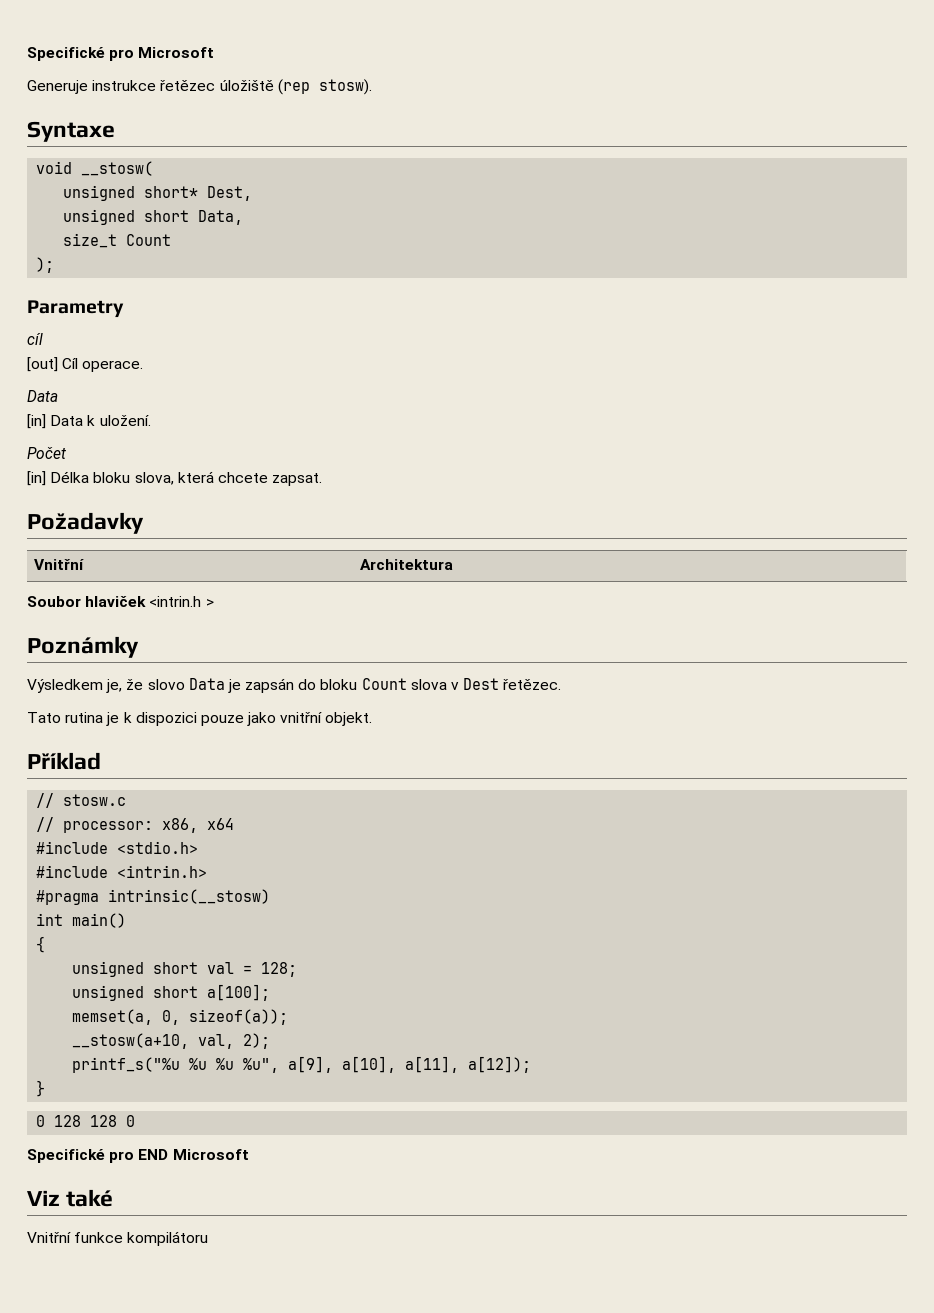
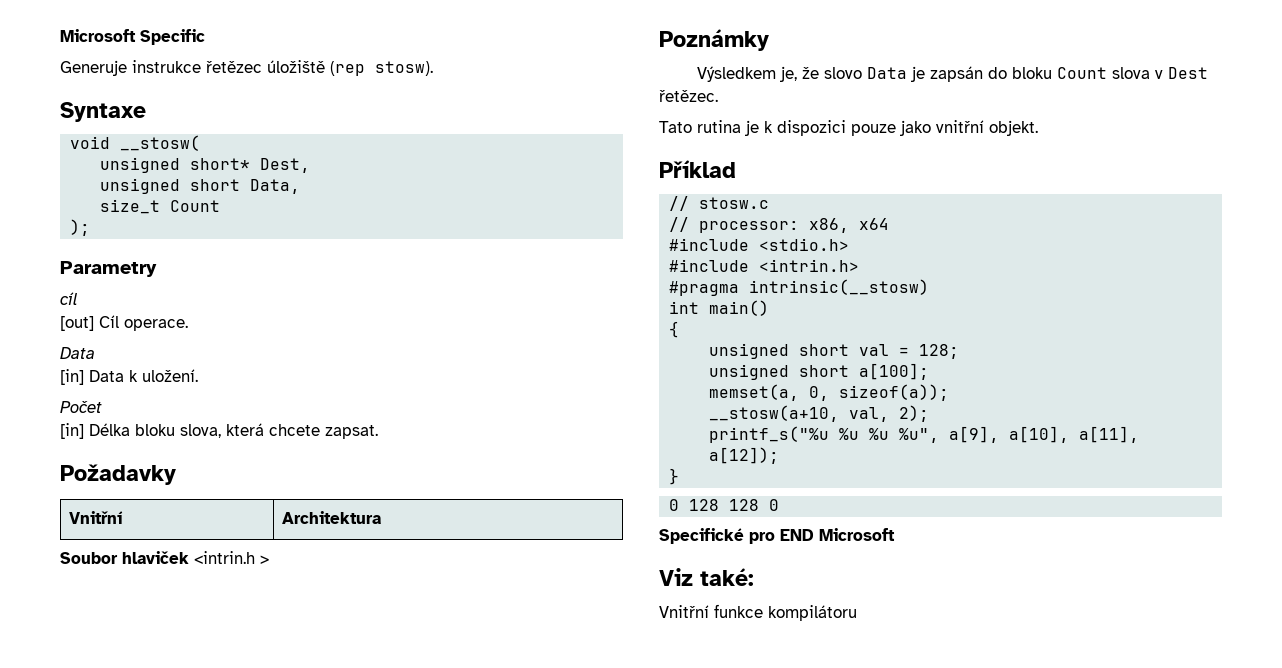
- Specifické pro Microsoft
+ Microsoft Specific
- Viz také
+ Viz také:

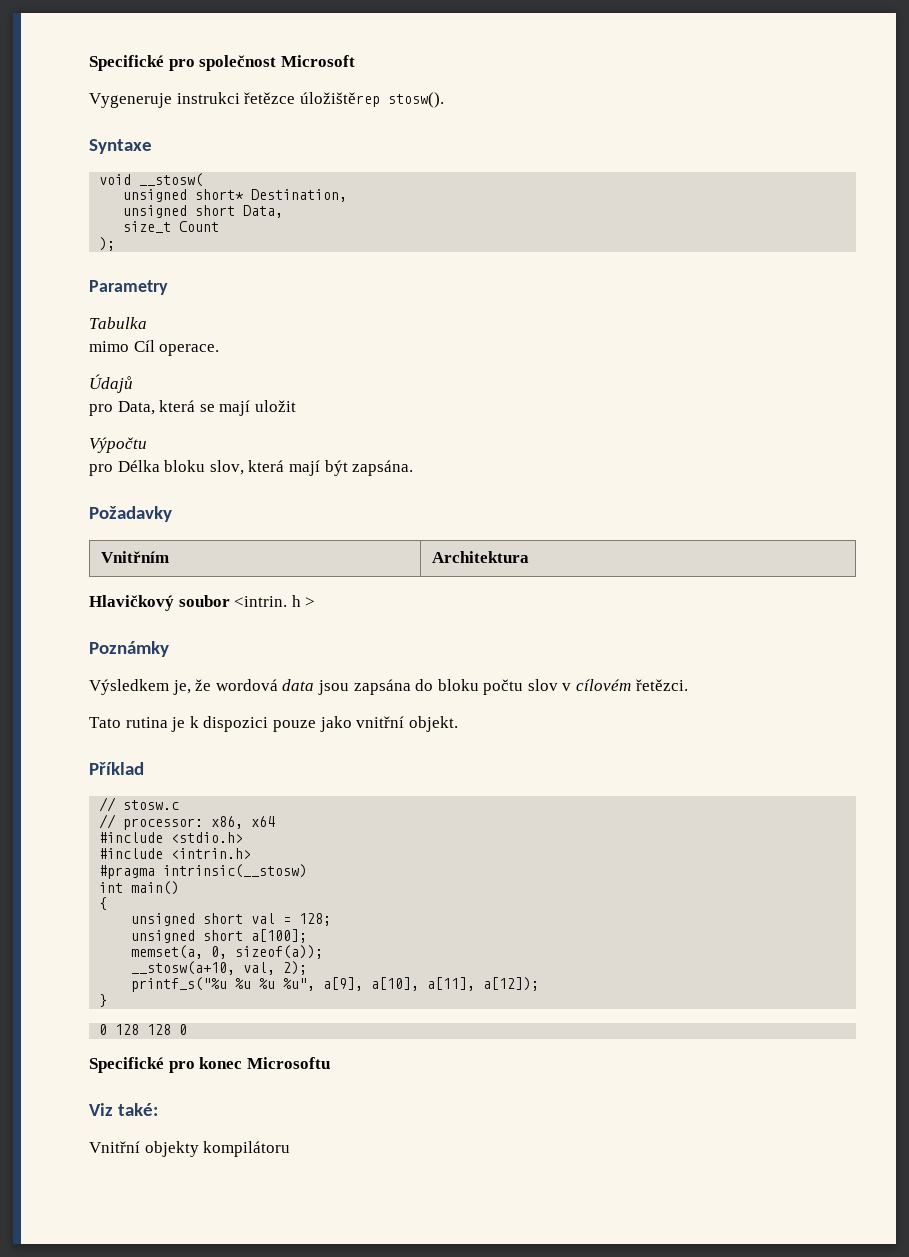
- Microsoft Specific
- Generuje instrukce řetězec úložiště (rep stosw).
+ Specifické pro společnost Microsoft
+ Vygeneruje instrukci řetězce úložištěrep stosw().
- unsigned short* Dest,
+ unsigned short* Destination,
- cíl
- [out] Cíl operace.
- Data
- [in] Data k uložení.
- Počet
- [in] Délka bloku slova, která chcete zapsat.
+ Tabulka
+ mimo Cíl operace.
+ Údajů
+ pro Data, která se mají uložit
+ Výpočtu
+ pro Délka bloku slov, která mají být zapsána.
- Vnitřní | Architektura
+ Vnitřním | Architektura
- Soubor hlaviček <intrin.h >
+ Hlavičkový soubor <intrin. h >
- Výsledkem je, že slovo Data je zapsán do bloku Count slova v Dest řetězec.
+ Výsledkem je, že wordová data jsou zapsána do bloku počtu slov v cílovém řetězci.
- Specifické pro END Microsoft
+ Specifické pro konec Microsoftu
- Vnitřní funkce kompilátoru
+ Vnitřní objekty kompilátoru

